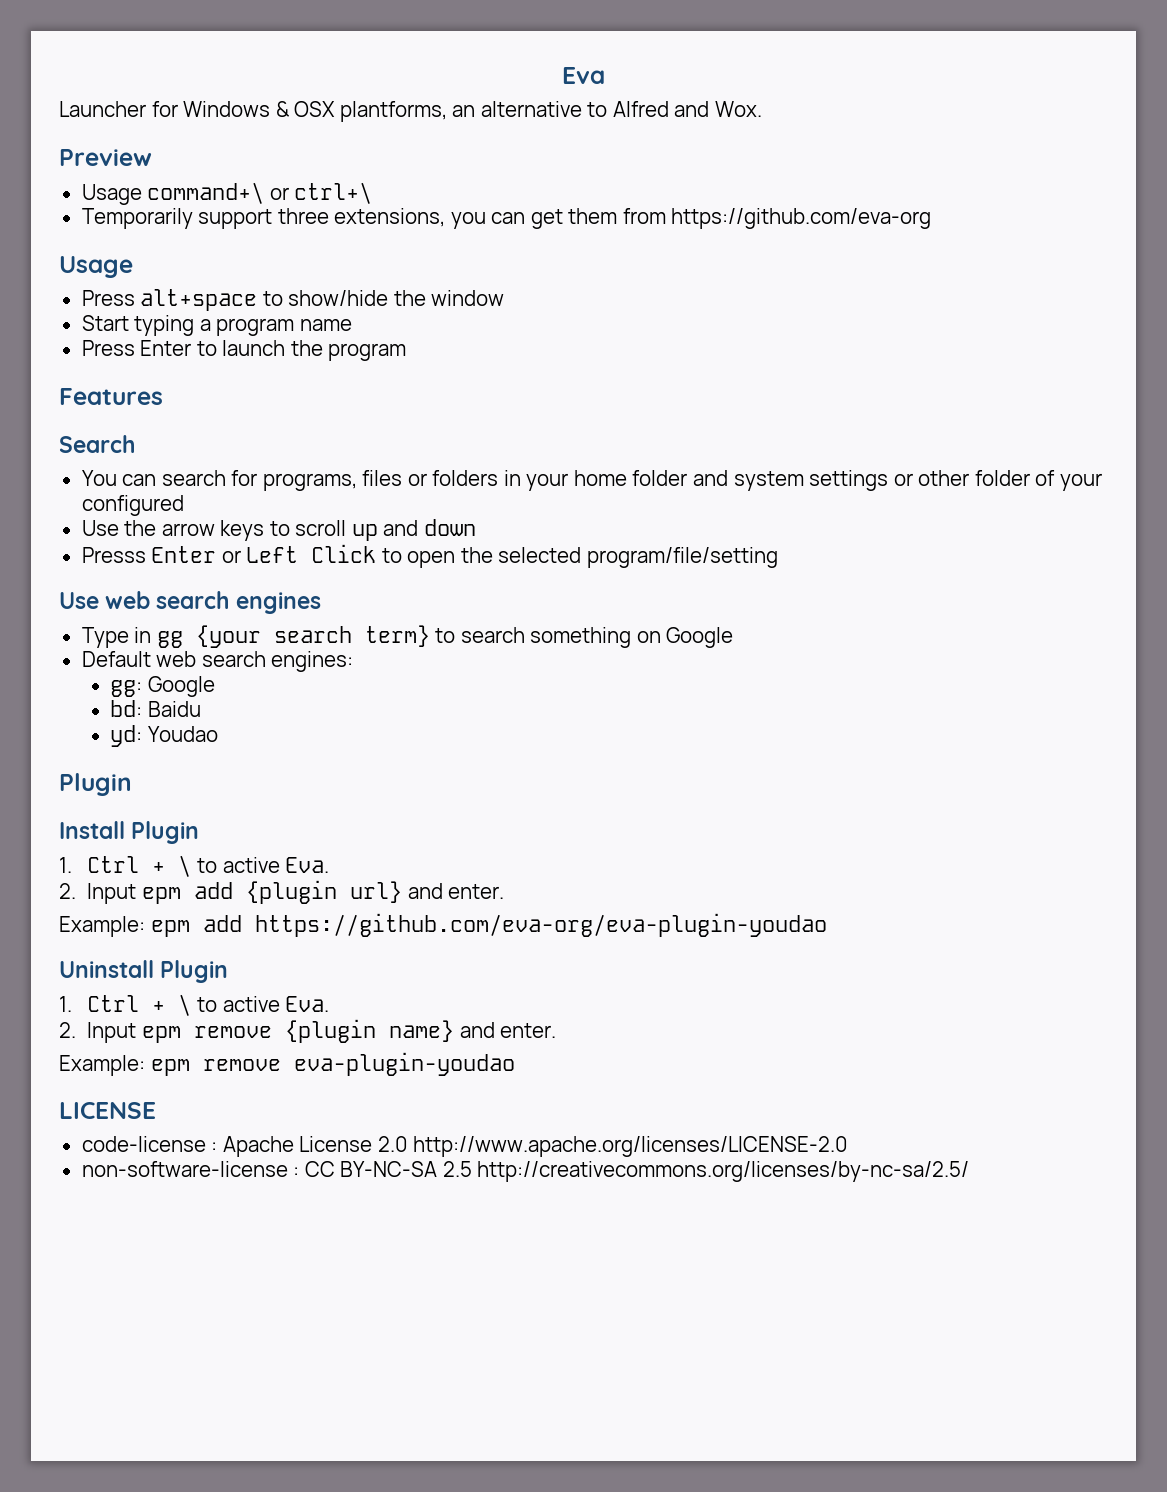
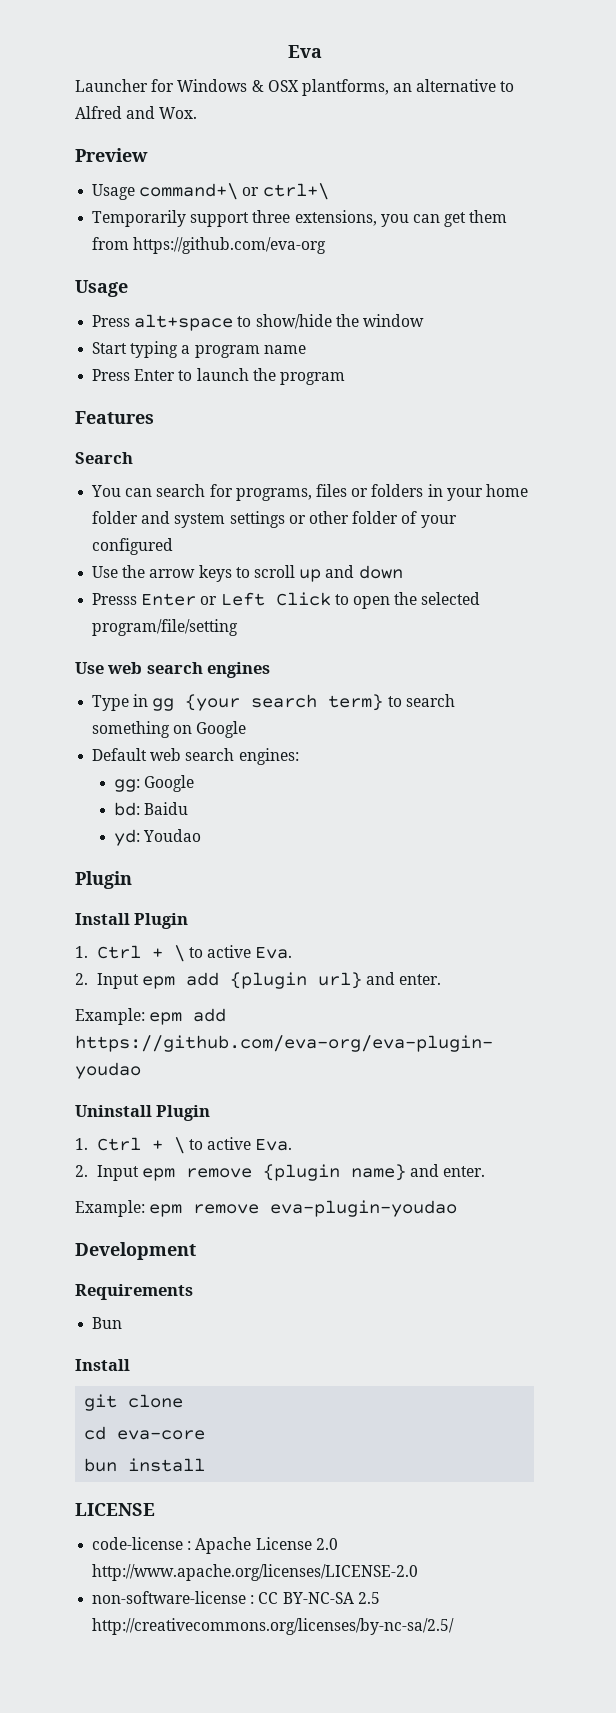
+ Development
+ Requirements
+ Bun
+ Install
+ git clone
+ cd eva-core
+ bun install

